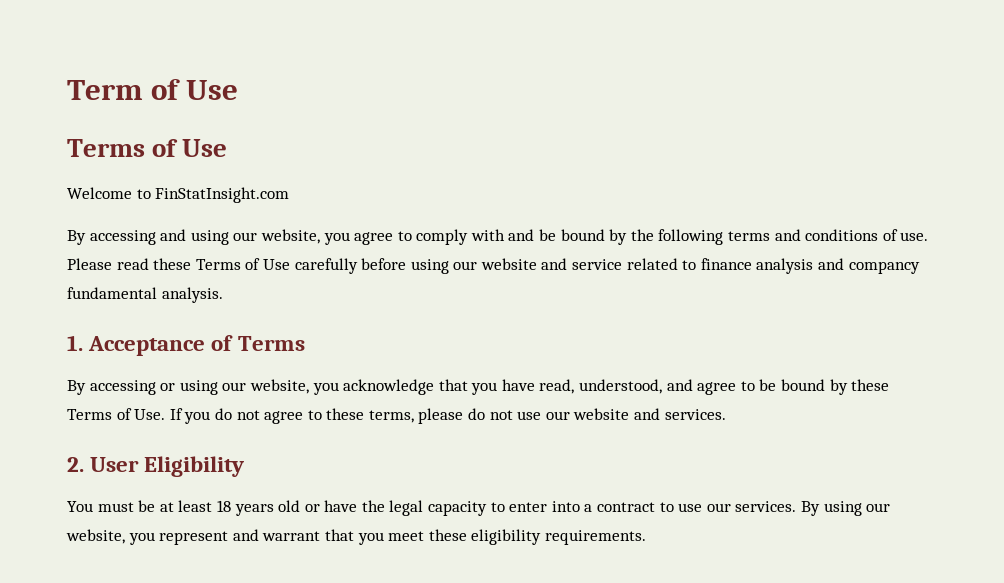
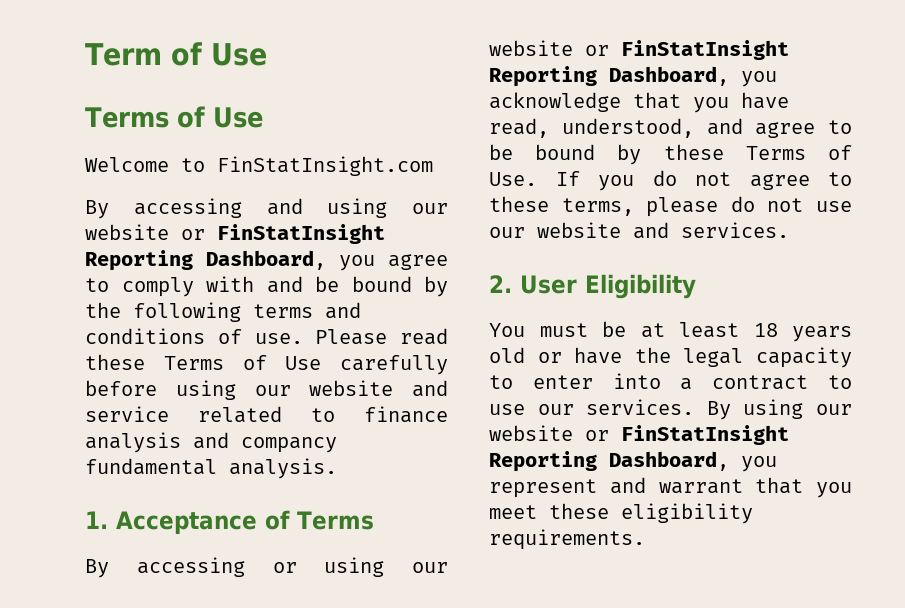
- By accessing and using our website, you agree to comply with and be bound by the following terms and conditions of use.
+ By accessing and using our website or FinStatInsight Reporting Dashboard, you agree to comply with and be bound by the following terms and conditions of use.
- By accessing or using our website, you acknowledge that you have read, understood, and agree to be bound by these Terms of Use. If you do not agree to these terms, please do not use our website and services.
+ By accessing or using our website or FinStatInsight Reporting Dashboard, you acknowledge that you have read, understood, and agree to be bound by these Terms of Use. If you do not agree to these terms, please do not use our website and services.
- By using our website, you represent and warrant that you meet these eligibility requirements.
+ By using our website or FinStatInsight Reporting Dashboard, you represent and warrant that you meet these eligibility requirements.

